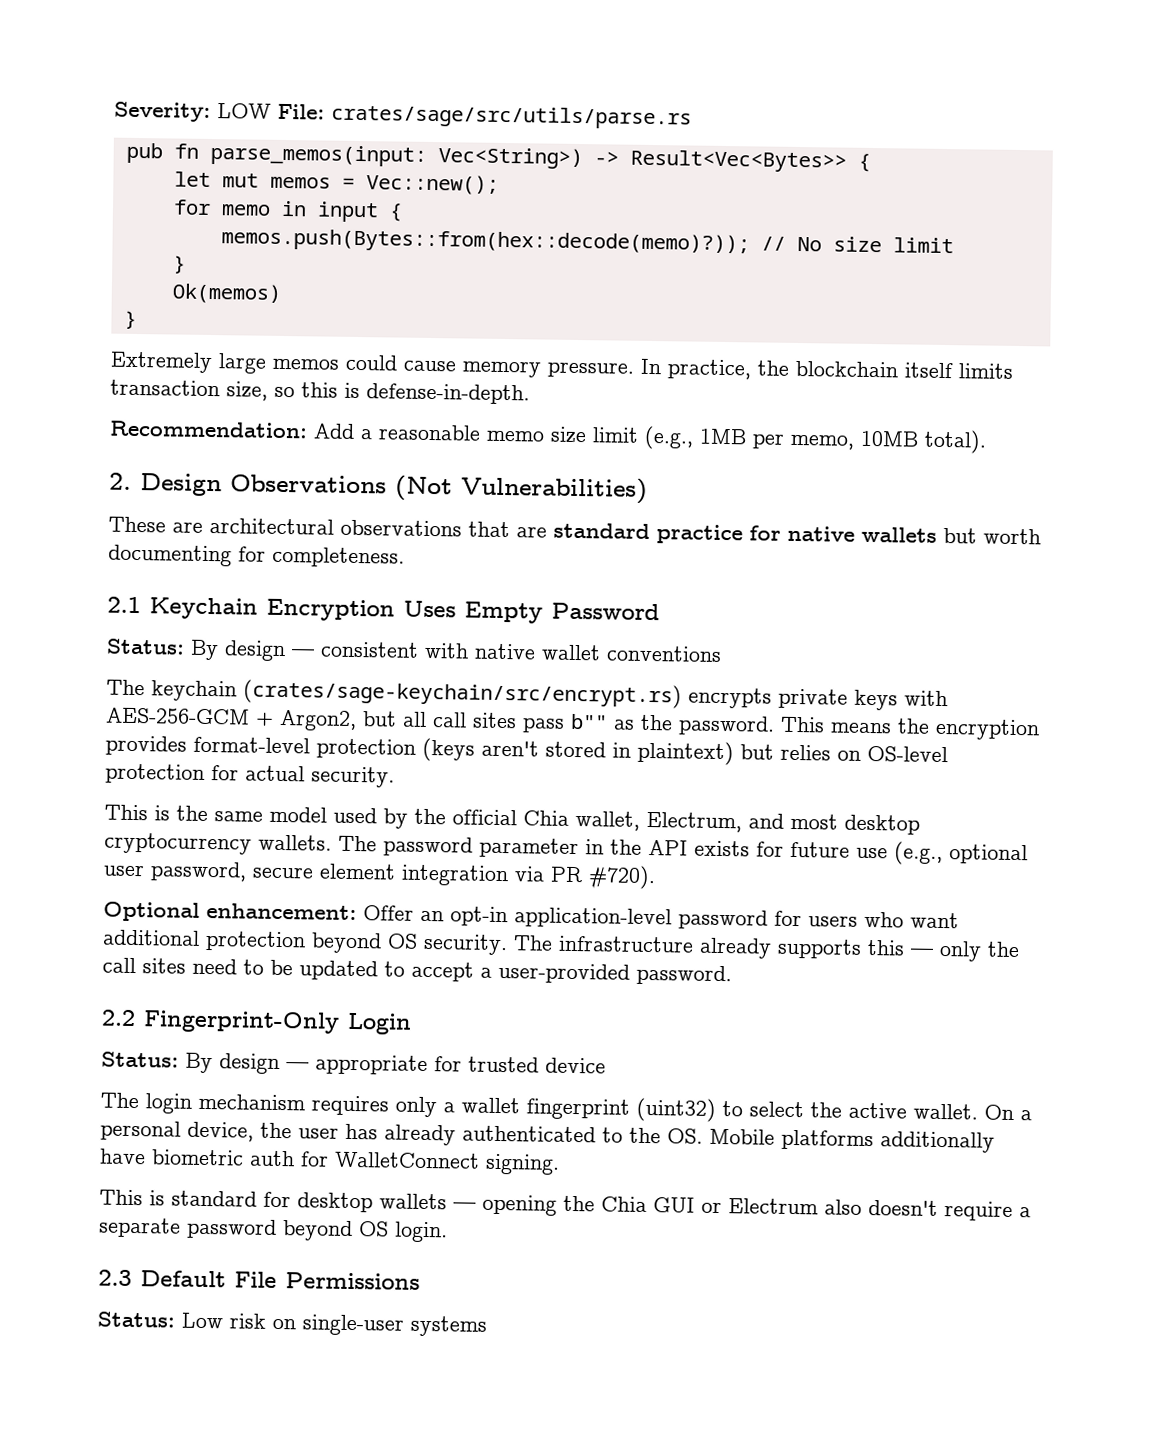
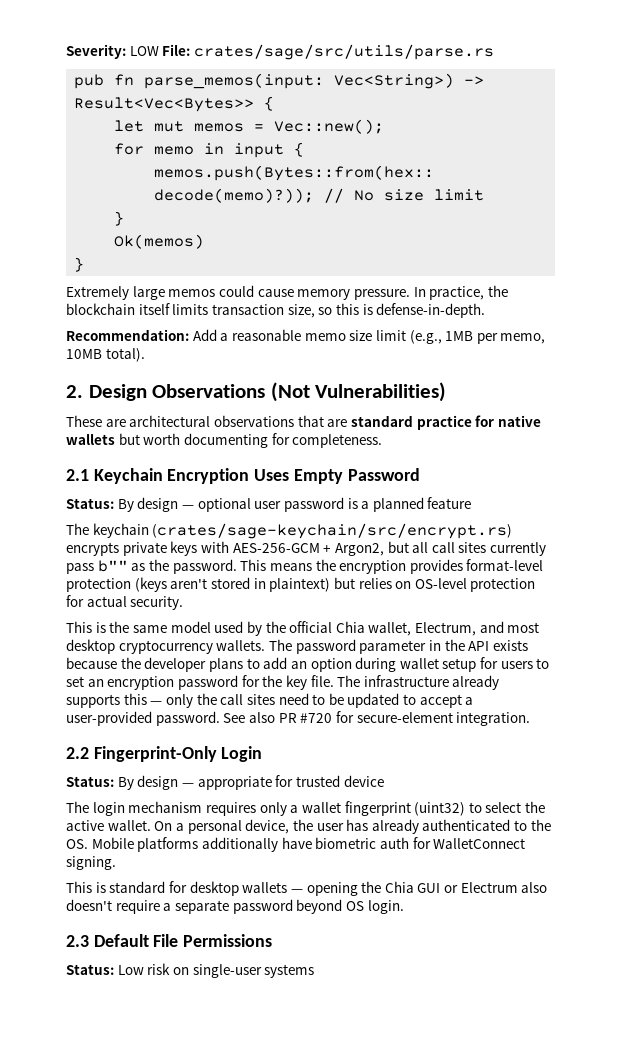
- Status: By design — consistent with native wallet conventions
+ Status: By design — optional user password is a planned feature
- The keychain (crates/sage-keychain/src/encrypt.rs) encrypts private keys with AES-256-GCM + Argon2, but all call sites pass b"" as the password.
+ The keychain (crates/sage-keychain/src/encrypt.rs) encrypts private keys with AES-256-GCM + Argon2, but all call sites currently pass b"" as the password.
- The password parameter in the API exists for future use (e.g., optional user password, secure element integration via PR #720).
- Optional enhancement: Offer an opt-in application-level password for users who want additional protection beyond OS security.
+ The password parameter in the API exists because the developer plans to add an option during wallet setup for users to set an encryption password for the key file.
+ See also PR #720 for secure-element integration.

